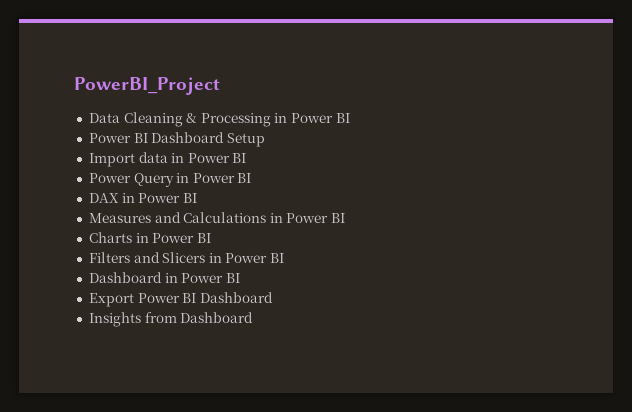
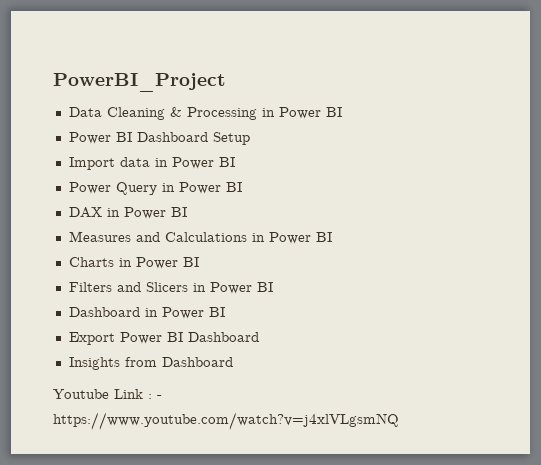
+ Youtube Link : - https://www.youtube.com/watch?v=j4xlVLgsmNQ

